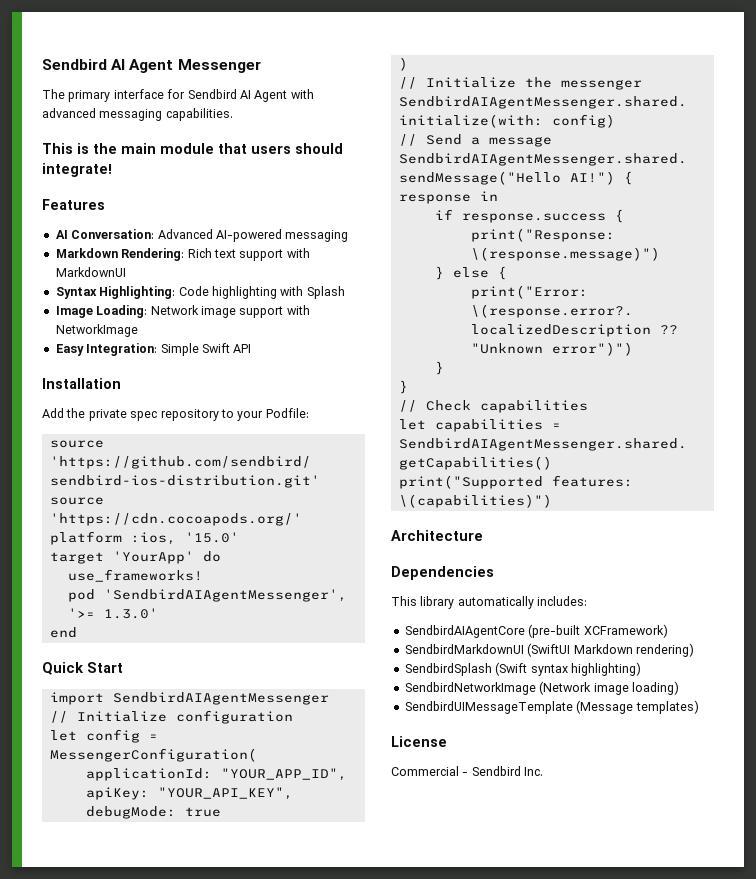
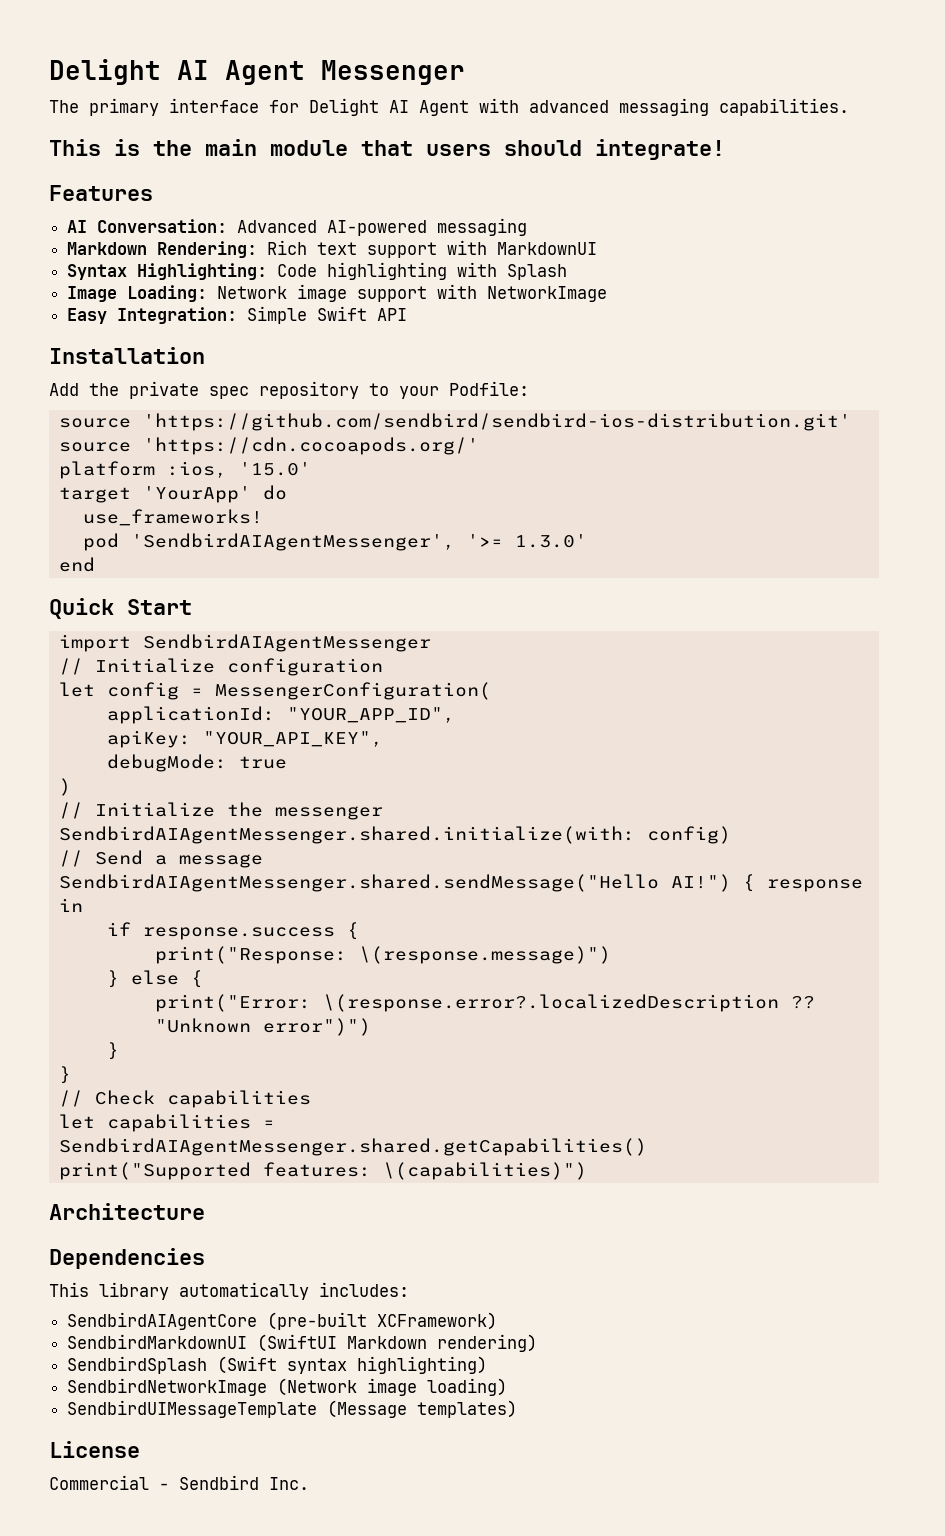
- Sendbird AI Agent Messenger
+ Delight AI Agent Messenger
- The primary interface for Sendbird AI Agent with advanced messaging capabilities.
+ The primary interface for Delight AI Agent with advanced messaging capabilities.

